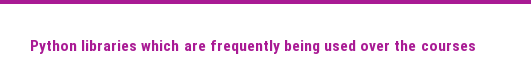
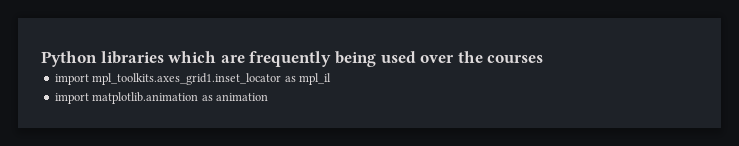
+ import mpl_toolkits.axes_grid1.inset_locator as mpl_il
+ import matplotlib.animation as animation

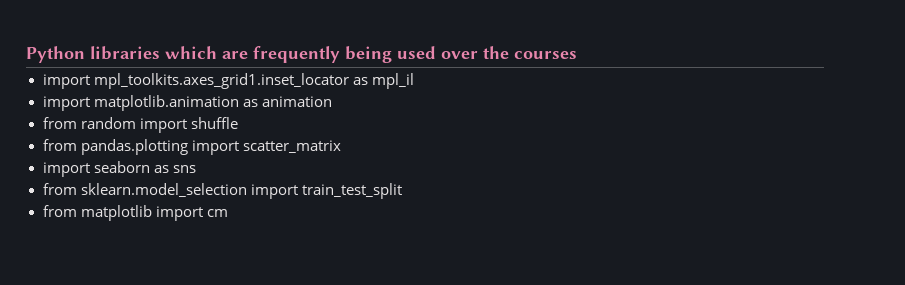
+ from random import shuffle
+ from pandas.plotting import scatter_matrix
+ import seaborn as sns
+ from sklearn.model_selection import train_test_split
+ from matplotlib import cm

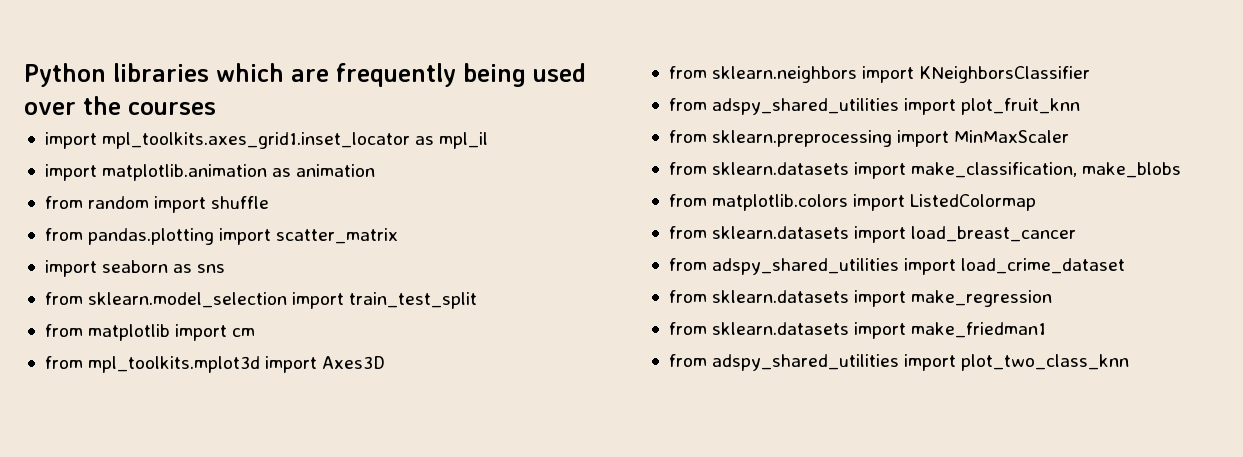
+ from mpl_toolkits.mplot3d import Axes3D
+ from sklearn.neighbors import KNeighborsClassifier
+ from adspy_shared_utilities import plot_fruit_knn
+ from sklearn.preprocessing import MinMaxScaler
+ from sklearn.datasets import make_classification, make_blobs
+ from matplotlib.colors import ListedColormap
+ from sklearn.datasets import load_breast_cancer
+ from adspy_shared_utilities import load_crime_dataset
+ from sklearn.datasets import make_regression
+ from sklearn.datasets import make_friedman1
+ from adspy_shared_utilities import plot_two_class_knn

